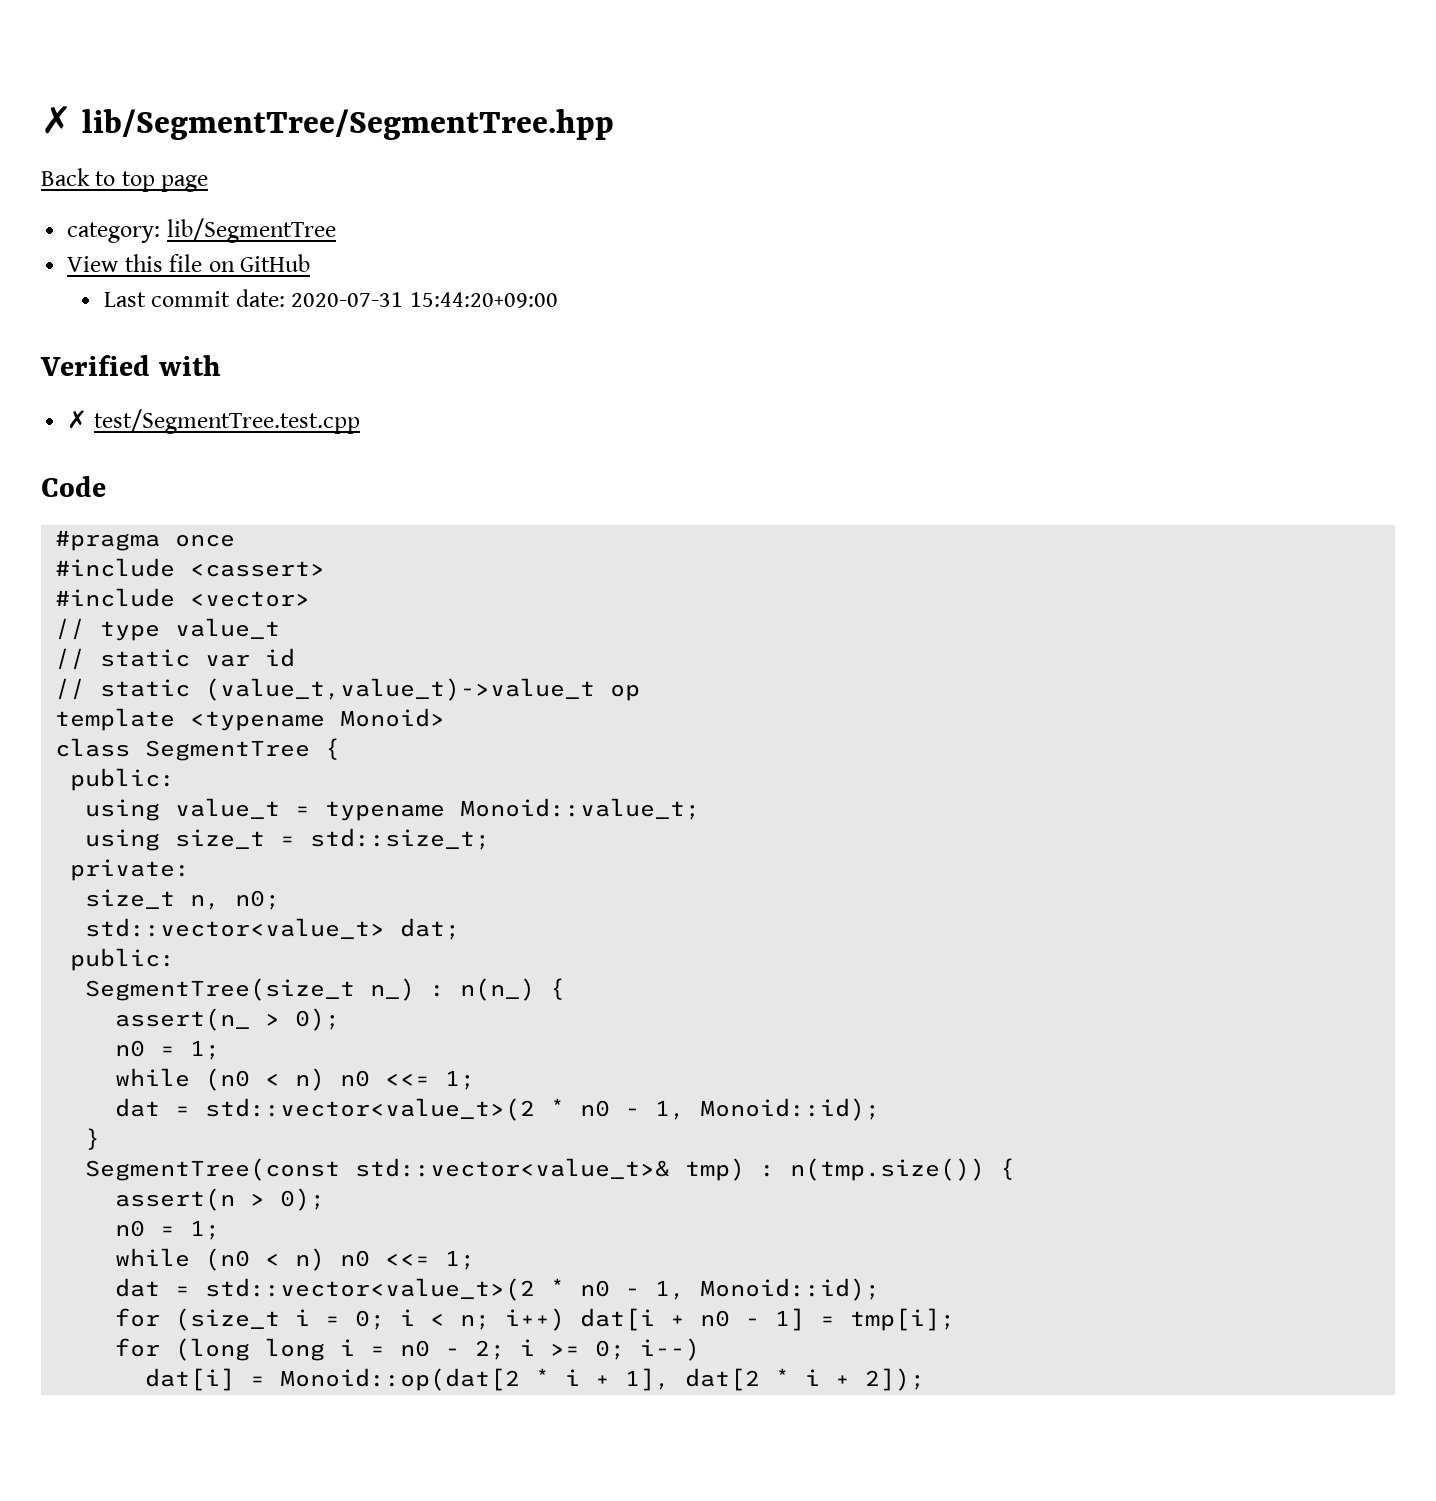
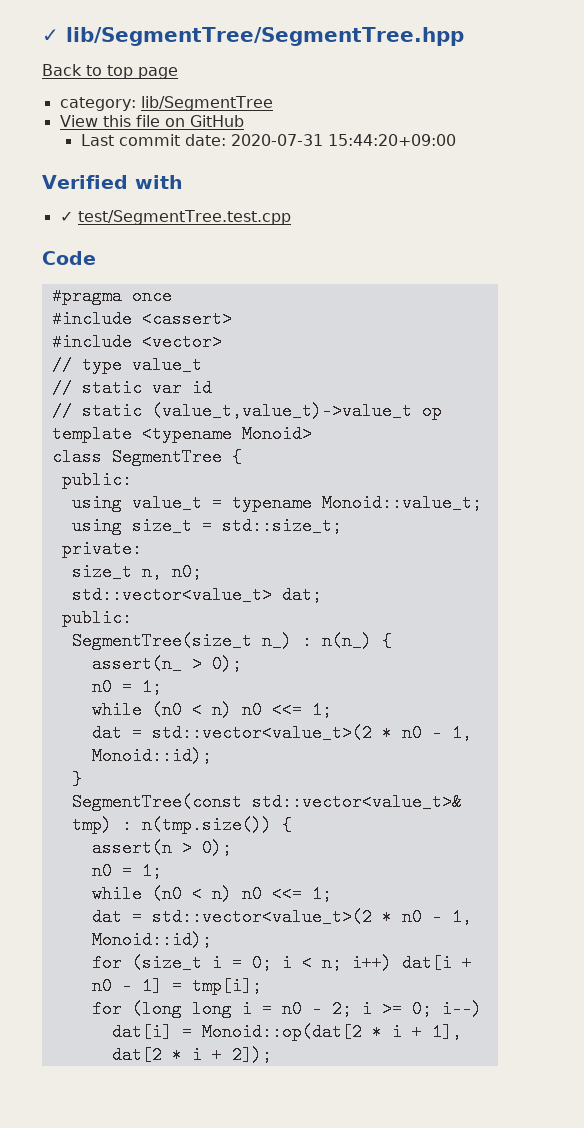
- ✗ lib/SegmentTree/SegmentTree.hpp
+ ✓ lib/SegmentTree/SegmentTree.hpp
- ✗ test/SegmentTree.test.cpp
+ ✓ test/SegmentTree.test.cpp

